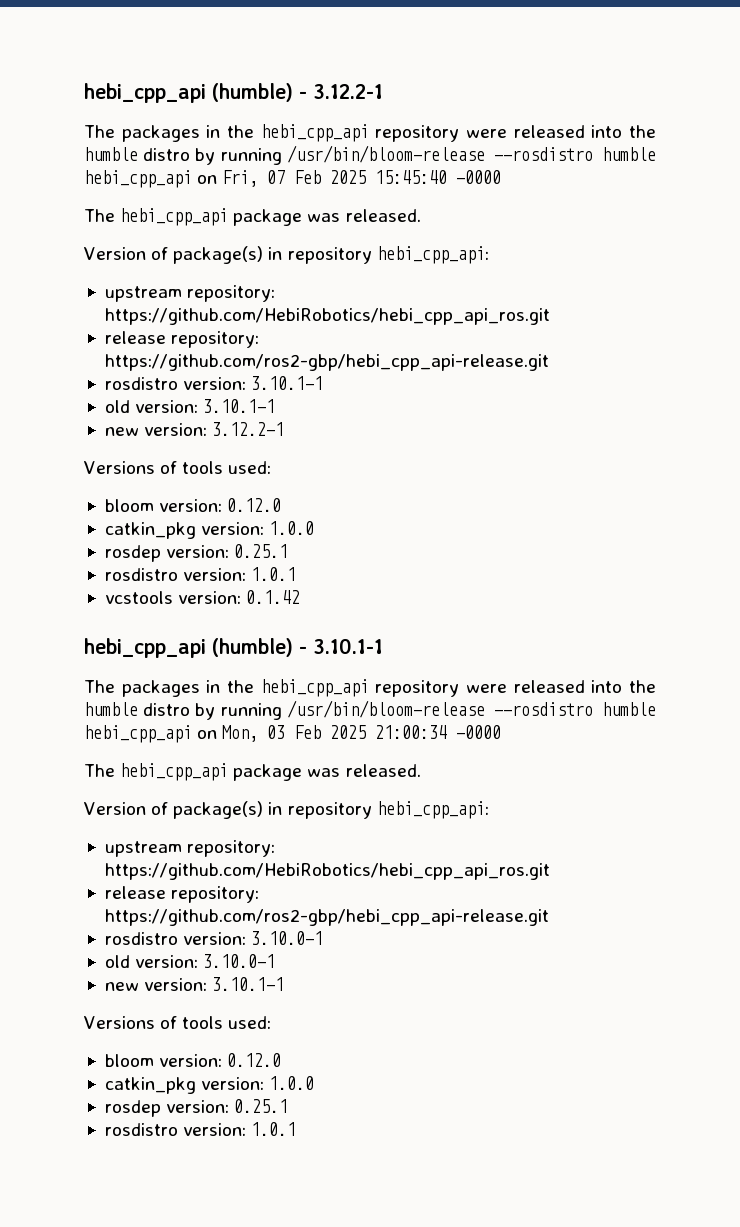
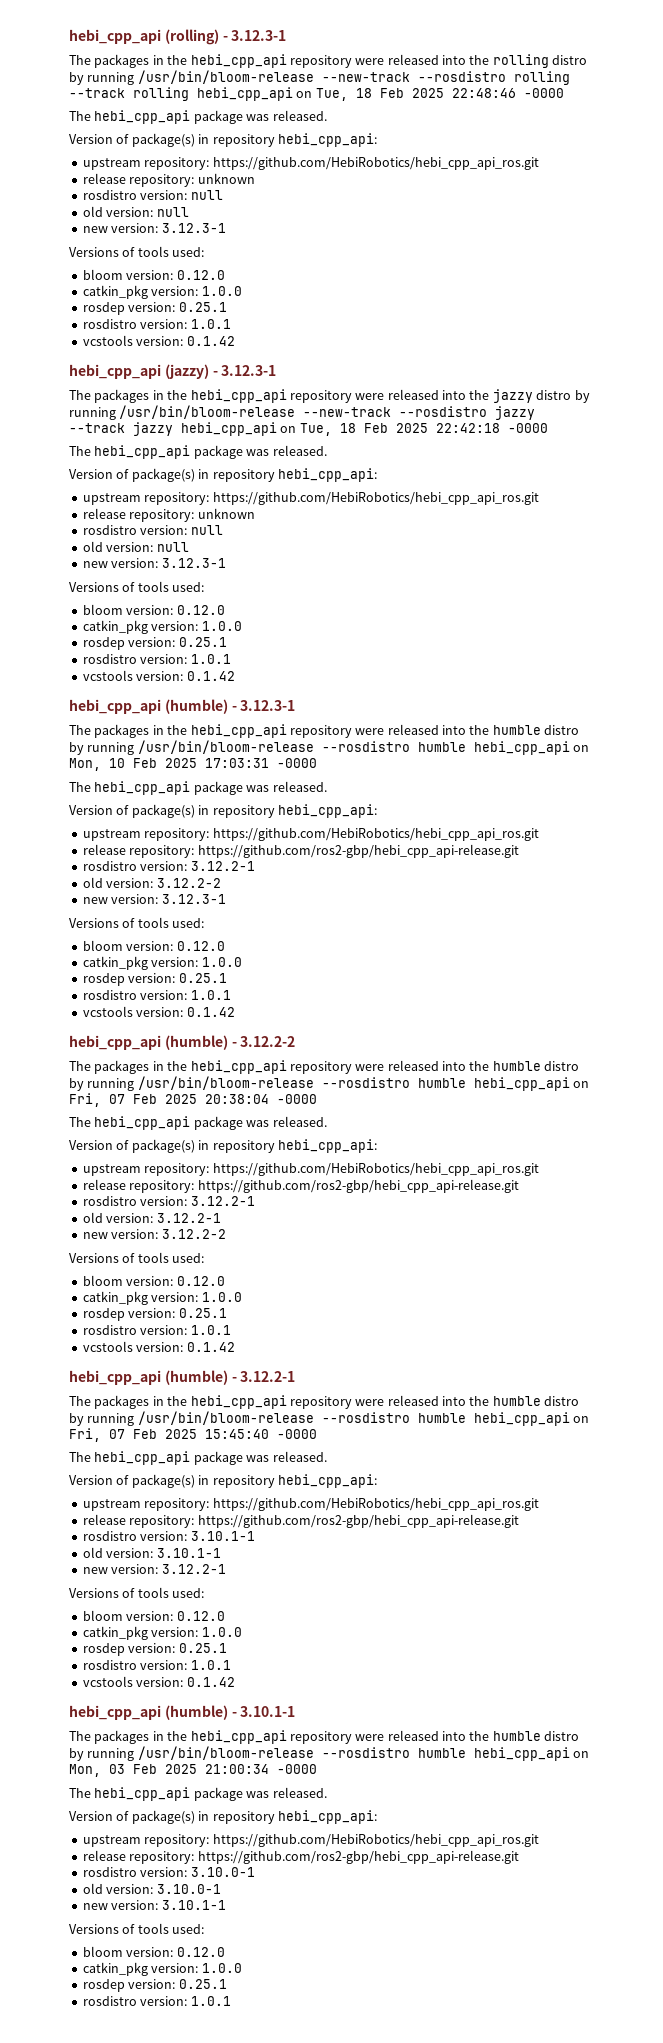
+ hebi_cpp_api (rolling) - 3.12.3-1
+ The packages in the hebi_cpp_api repository were released into the rolling distro by running /usr/bin/bloom-release --new-track --rosdistro rolling --track rolling hebi_cpp_api on Tue, 18 Feb 2025 22:48:46 -0000
+ The hebi_cpp_api package was released.
+ Version of package(s) in repository hebi_cpp_api:
+ upstream repository: https://github.com/HebiRobotics/hebi_cpp_api_ros.git
+ release repository: unknown
+ rosdistro version: null
+ old version: null
+ new version: 3.12.3-1
+ Versions of tools used:
+ bloom version: 0.12.0
+ catkin_pkg version: 1.0.0
+ rosdep version: 0.25.1
+ rosdistro version: 1.0.1
+ vcstools version: 0.1.42
+ hebi_cpp_api (jazzy) - 3.12.3-1
+ The packages in the hebi_cpp_api repository were released into the jazzy distro by running /usr/bin/bloom-release --new-track --rosdistro jazzy --track jazzy hebi_cpp_api on Tue, 18 Feb 2025 22:42:18 -0000
+ The hebi_cpp_api package was released.
+ Version of package(s) in repository hebi_cpp_api:
+ upstream repository: https://github.com/HebiRobotics/hebi_cpp_api_ros.git
+ release repository: unknown
+ rosdistro version: null
+ old version: null
+ new version: 3.12.3-1
+ Versions of tools used:
+ bloom version: 0.12.0
+ catkin_pkg version: 1.0.0
+ rosdep version: 0.25.1
+ rosdistro version: 1.0.1
+ vcstools version: 0.1.42
+ hebi_cpp_api (humble) - 3.12.3-1
+ The packages in the hebi_cpp_api repository were released into the humble distro by running /usr/bin/bloom-release --rosdistro humble hebi_cpp_api on Mon, 10 Feb 2025 17:03:31 -0000
+ The hebi_cpp_api package was released.
+ Version of package(s) in repository hebi_cpp_api:
+ upstream repository: https://github.com/HebiRobotics/hebi_cpp_api_ros.git
+ release repository: https://github.com/ros2-gbp/hebi_cpp_api-release.git
+ rosdistro version: 3.12.2-1
+ old version: 3.12.2-2
+ new version: 3.12.3-1
+ Versions of tools used:
+ bloom version: 0.12.0
+ catkin_pkg version: 1.0.0
+ rosdep version: 0.25.1
+ rosdistro version: 1.0.1
+ vcstools version: 0.1.42
+ hebi_cpp_api (humble) - 3.12.2-2
+ The packages in the hebi_cpp_api repository were released into the humble distro by running /usr/bin/bloom-release --rosdistro humble hebi_cpp_api on Fri, 07 Feb 2025 20:38:04 -0000
+ The hebi_cpp_api package was released.
+ Version of package(s) in repository hebi_cpp_api:
+ upstream repository: https://github.com/HebiRobotics/hebi_cpp_api_ros.git
+ release repository: https://github.com/ros2-gbp/hebi_cpp_api-release.git
+ rosdistro version: 3.12.2-1
+ old version: 3.12.2-1
+ new version: 3.12.2-2
+ Versions of tools used:
+ bloom version: 0.12.0
+ catkin_pkg version: 1.0.0
+ rosdep version: 0.25.1
+ rosdistro version: 1.0.1
+ vcstools version: 0.1.42

